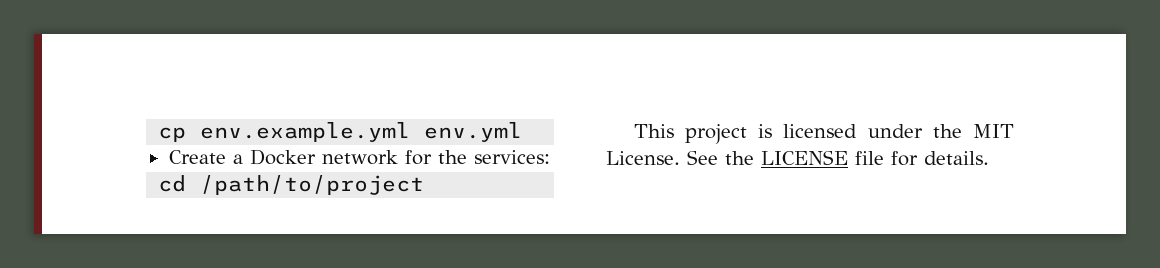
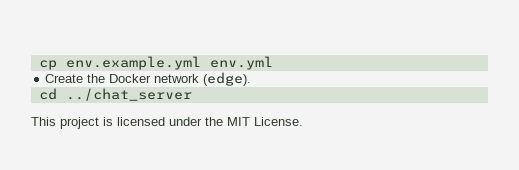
- Create a Docker network for the services:
+ Create the Docker network (edge).
- cd /path/to/project
+ cd ../chat_server
- See the LICENSE file for details.

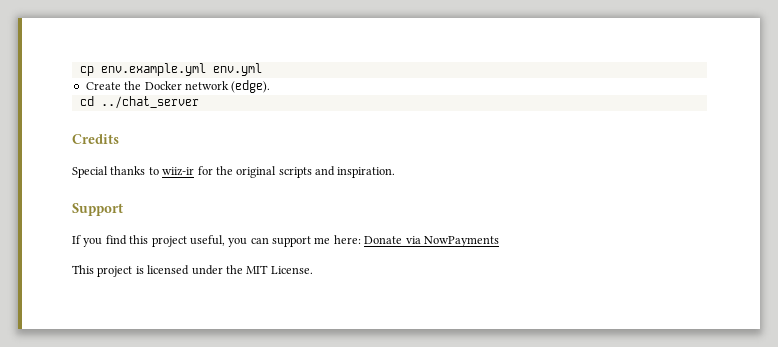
+ Credits
+ Special thanks to wiiz-ir for the original scripts and inspiration.
+ Support
+ If you find this project useful, you can support me here: Donate via NowPayments

